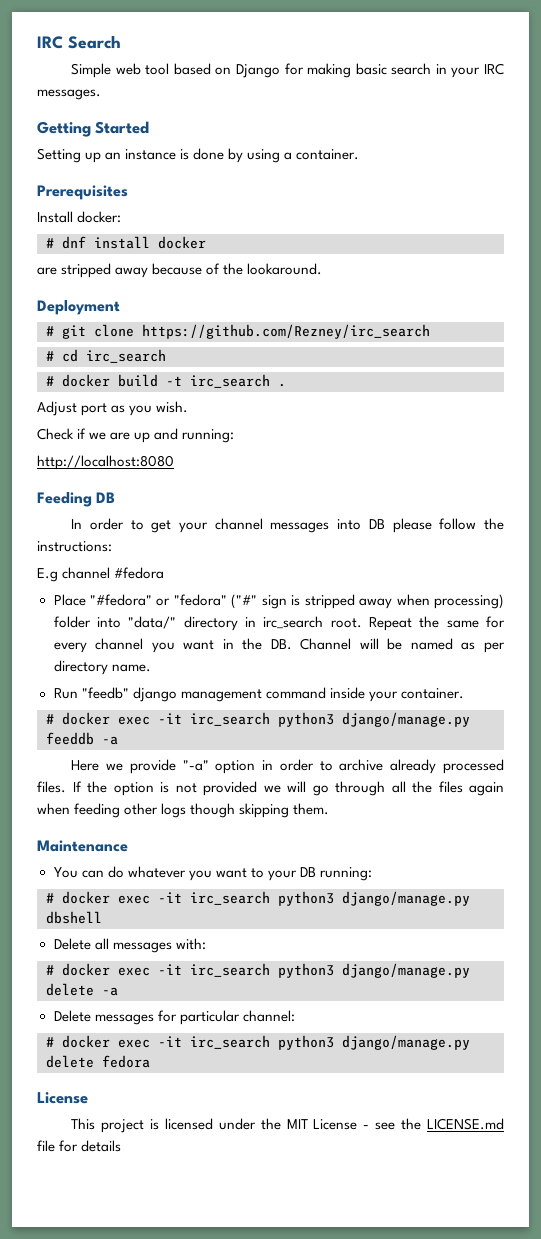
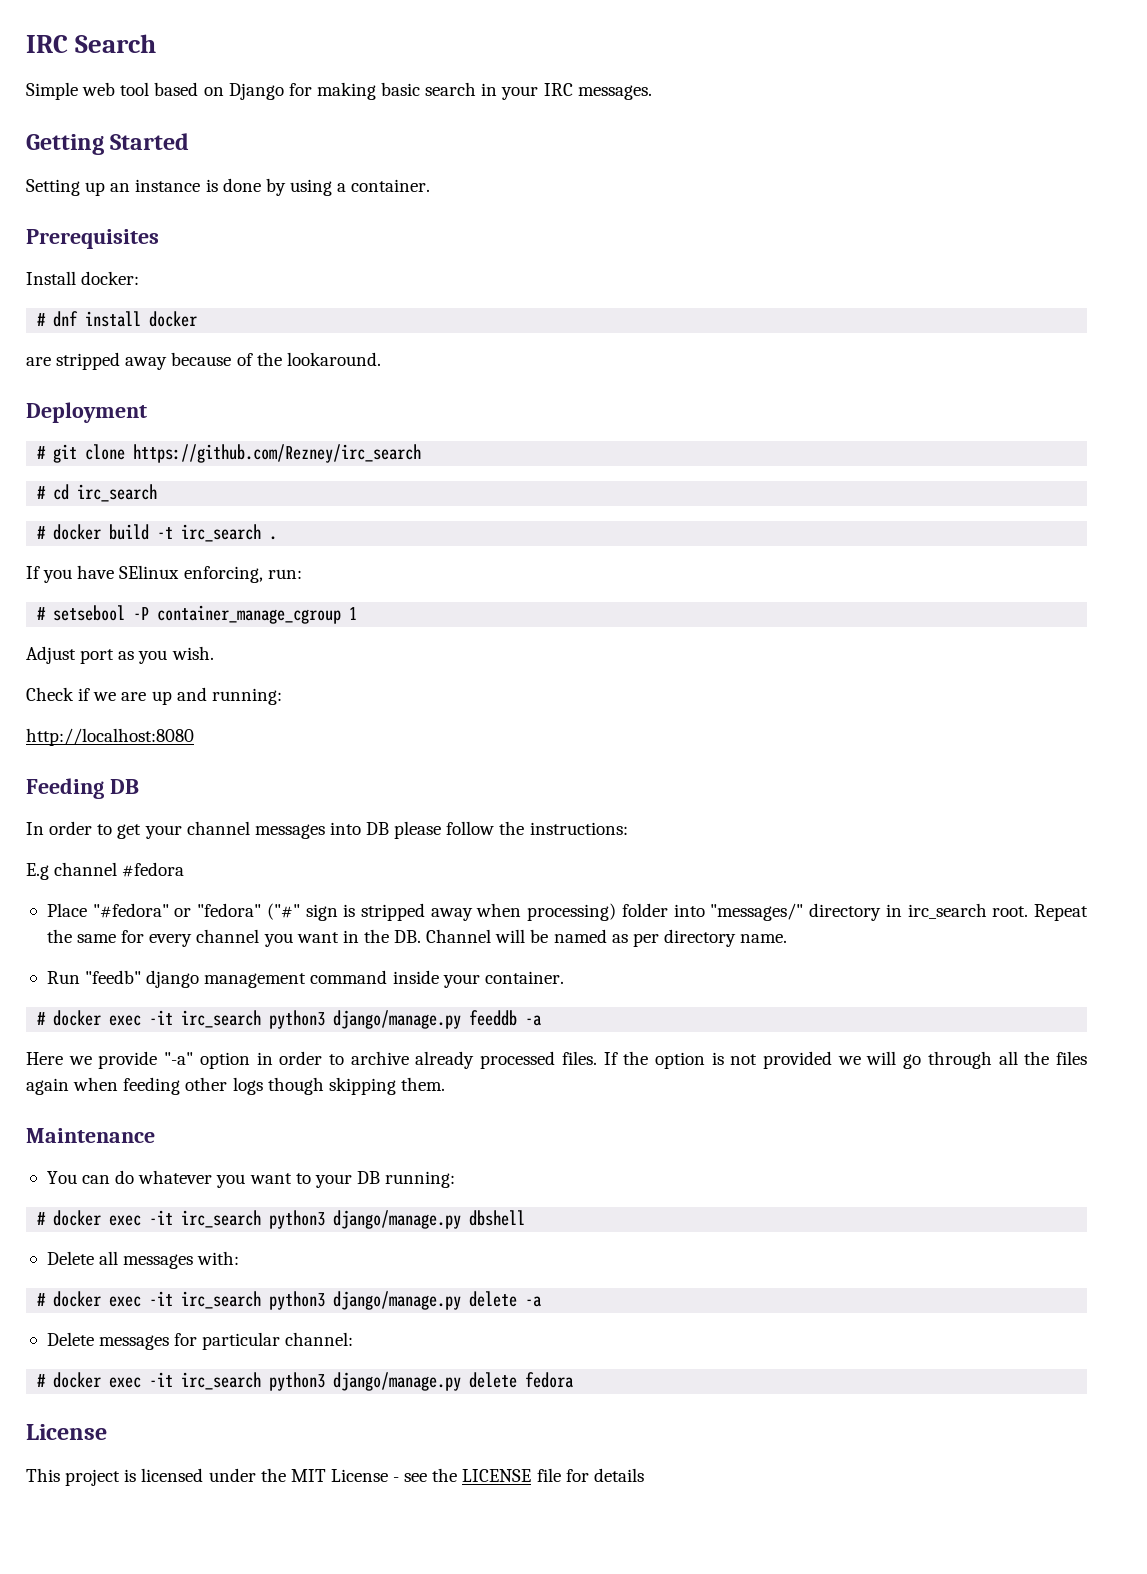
+ If you have SElinux enforcing, run:
+ # setsebool -P container_manage_cgroup 1
- Place "#fedora" or "fedora" ("#" sign is stripped away when processing) folder into "data/" directory in irc_search root.
+ Place "#fedora" or "fedora" ("#" sign is stripped away when processing) folder into "messages/" directory in irc_search root.
- This project is licensed under the MIT License - see the LICENSE.md file for details
+ This project is licensed under the MIT License - see the LICENSE file for details

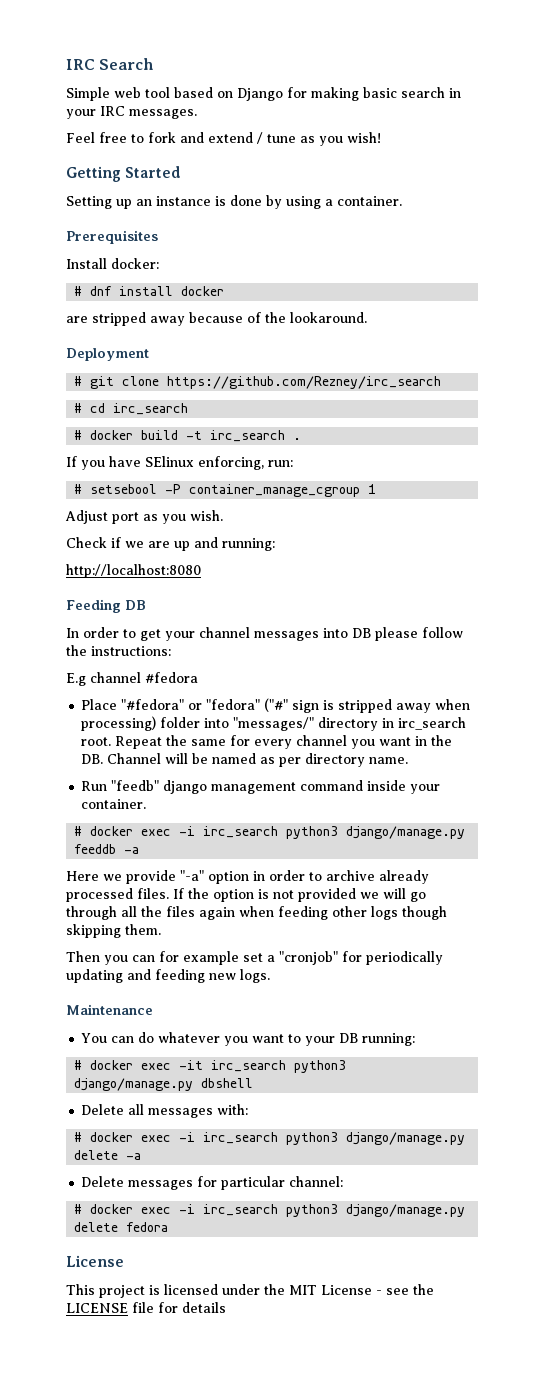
+ Feel free to fork and extend / tune as you wish!
- # docker exec -it irc_search python3 django/manage.py feeddb -a
+ # docker exec -i irc_search python3 django/manage.py feeddb -a
+ Then you can for example set a "cronjob" for periodically updating and feeding new logs.
- # docker exec -it irc_search python3 django/manage.py delete -a
+ # docker exec -i irc_search python3 django/manage.py delete -a
- # docker exec -it irc_search python3 django/manage.py delete fedora
+ # docker exec -i irc_search python3 django/manage.py delete fedora

